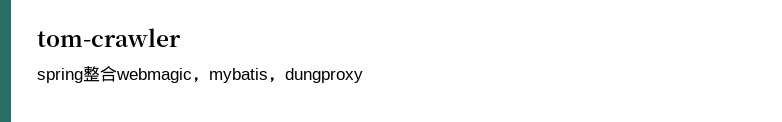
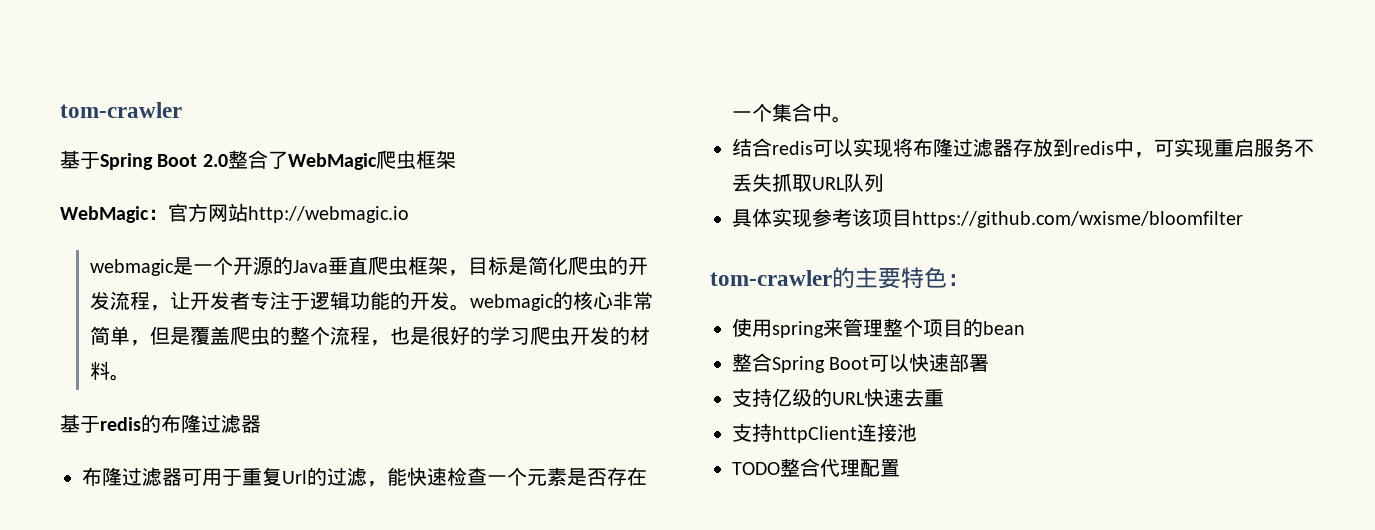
- spring整合webmagic，mybatis，dungproxy
+ 基于Spring Boot 2.0整合了WebMagic爬虫框架
+ WebMagic：官方网站http://webmagic.io
+ webmagic是一个开源的Java垂直爬虫框架，目标是简化爬虫的开发流程，让开发者专注于逻辑功能的开发。webmagic的核心非常简单，但是覆盖爬虫的整个流程，也是很好的学习爬虫开发的材料。
+ 基于redis的布隆过滤器
+ 布隆过滤器可用于重复Url的过滤，能快速检查一个元素是否存在一个集合中。
+ 结合redis可以实现将布隆过滤器存放到redis中，可实现重启服务不丢失抓取URL队列
+ 具体实现参考该项目https://github.com/wxisme/bloomfilter
+ tom-crawler的主要特色：
+ 使用spring来管理整个项目的bean
+ 整合Spring Boot可以快速部署
+ 支持亿级的URL快速去重
+ 支持httpClient连接池
+ TODO整合代理配置

